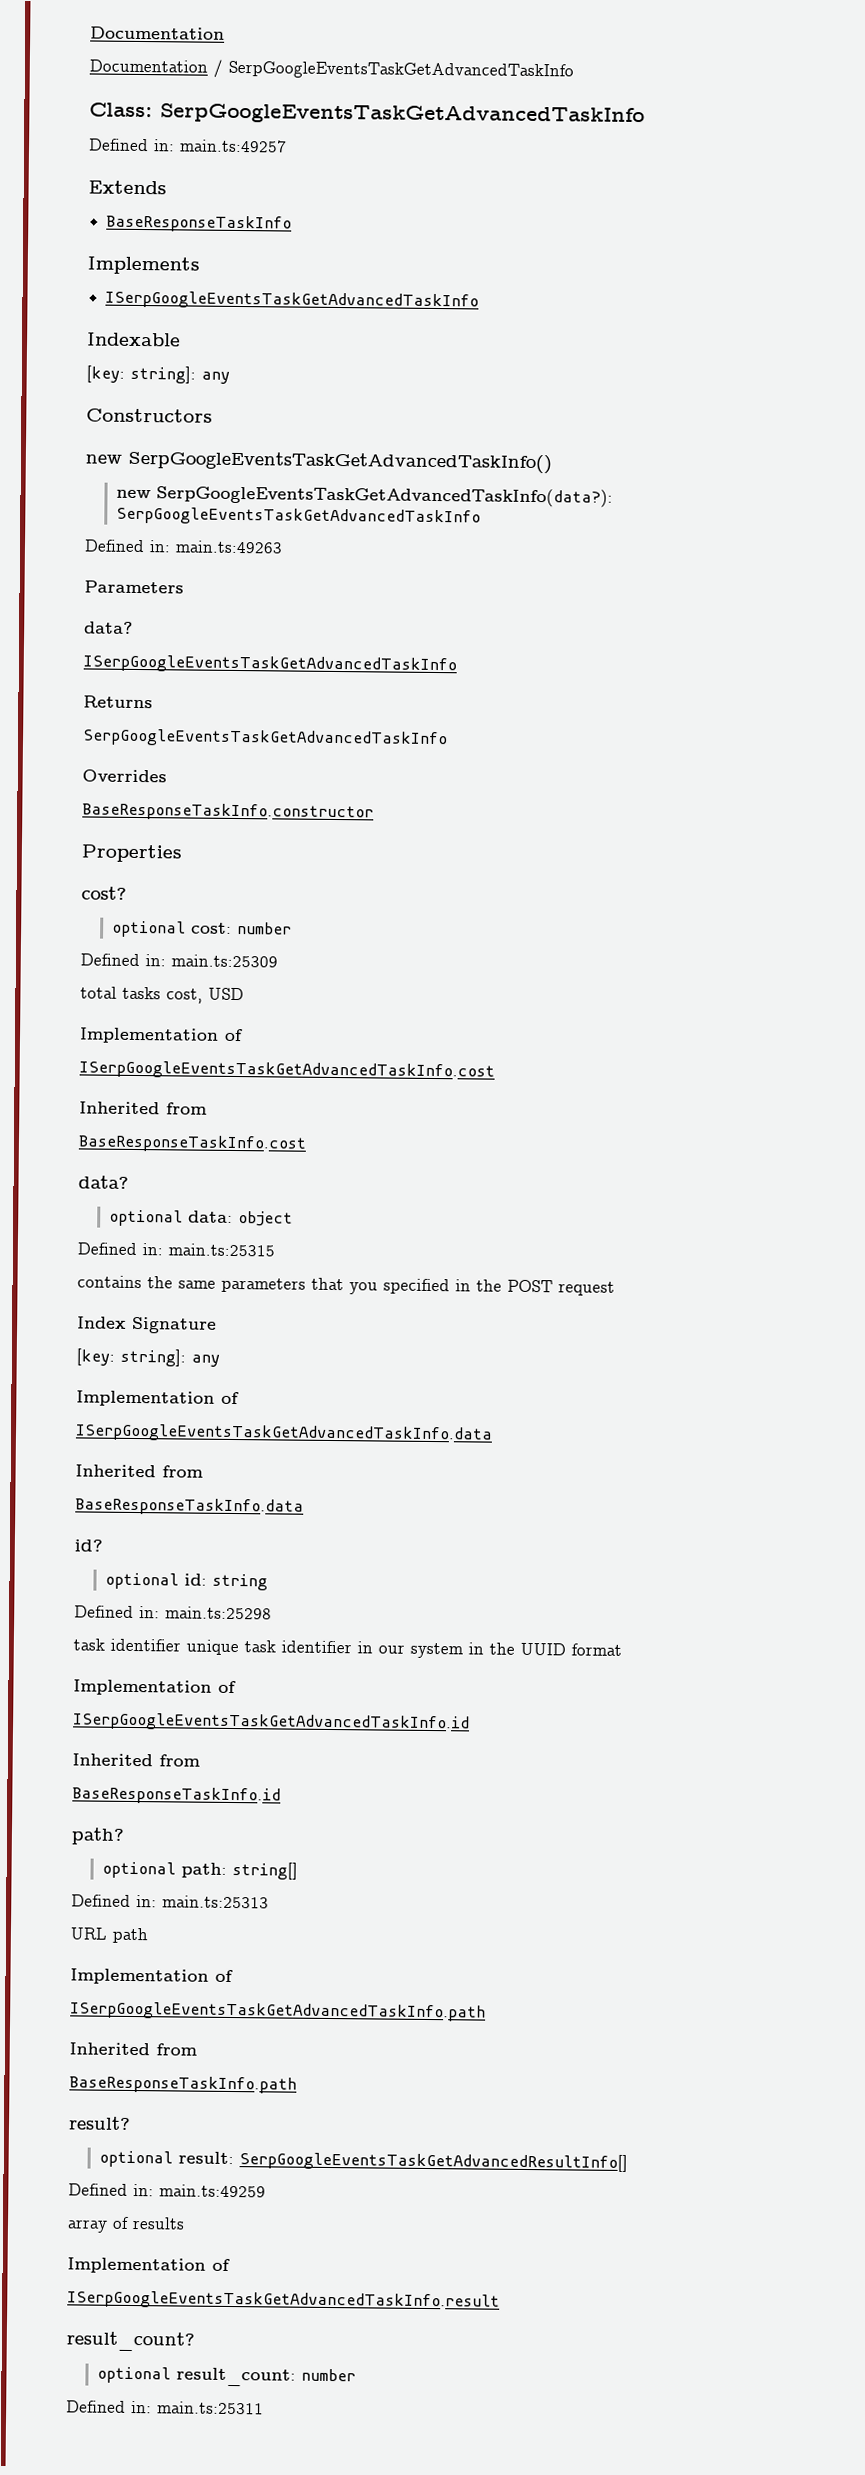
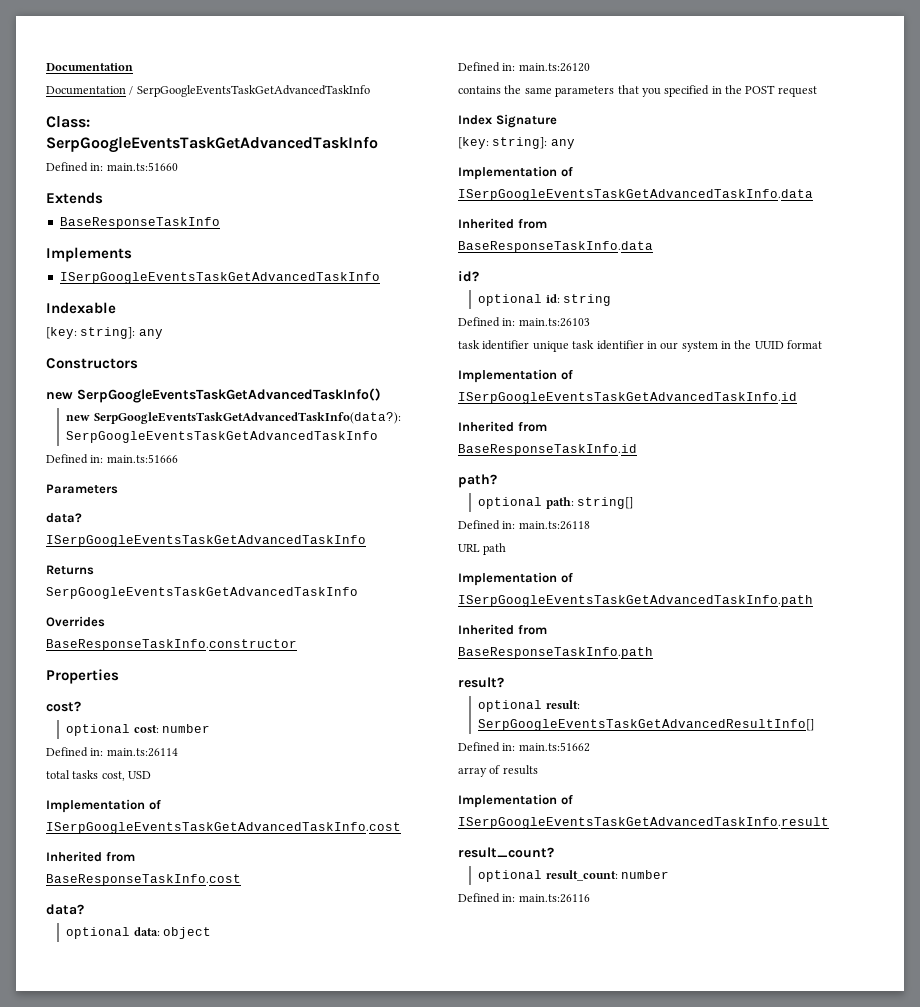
- Defined in: main.ts:49257
+ Defined in: main.ts:51660
- Defined in: main.ts:49263
+ Defined in: main.ts:51666
- Defined in: main.ts:25309
+ Defined in: main.ts:26114
- Defined in: main.ts:25315
+ Defined in: main.ts:26120
- Defined in: main.ts:25298
+ Defined in: main.ts:26103
- Defined in: main.ts:25313
+ Defined in: main.ts:26118
- Defined in: main.ts:49259
+ Defined in: main.ts:51662
- Defined in: main.ts:25311
+ Defined in: main.ts:26116

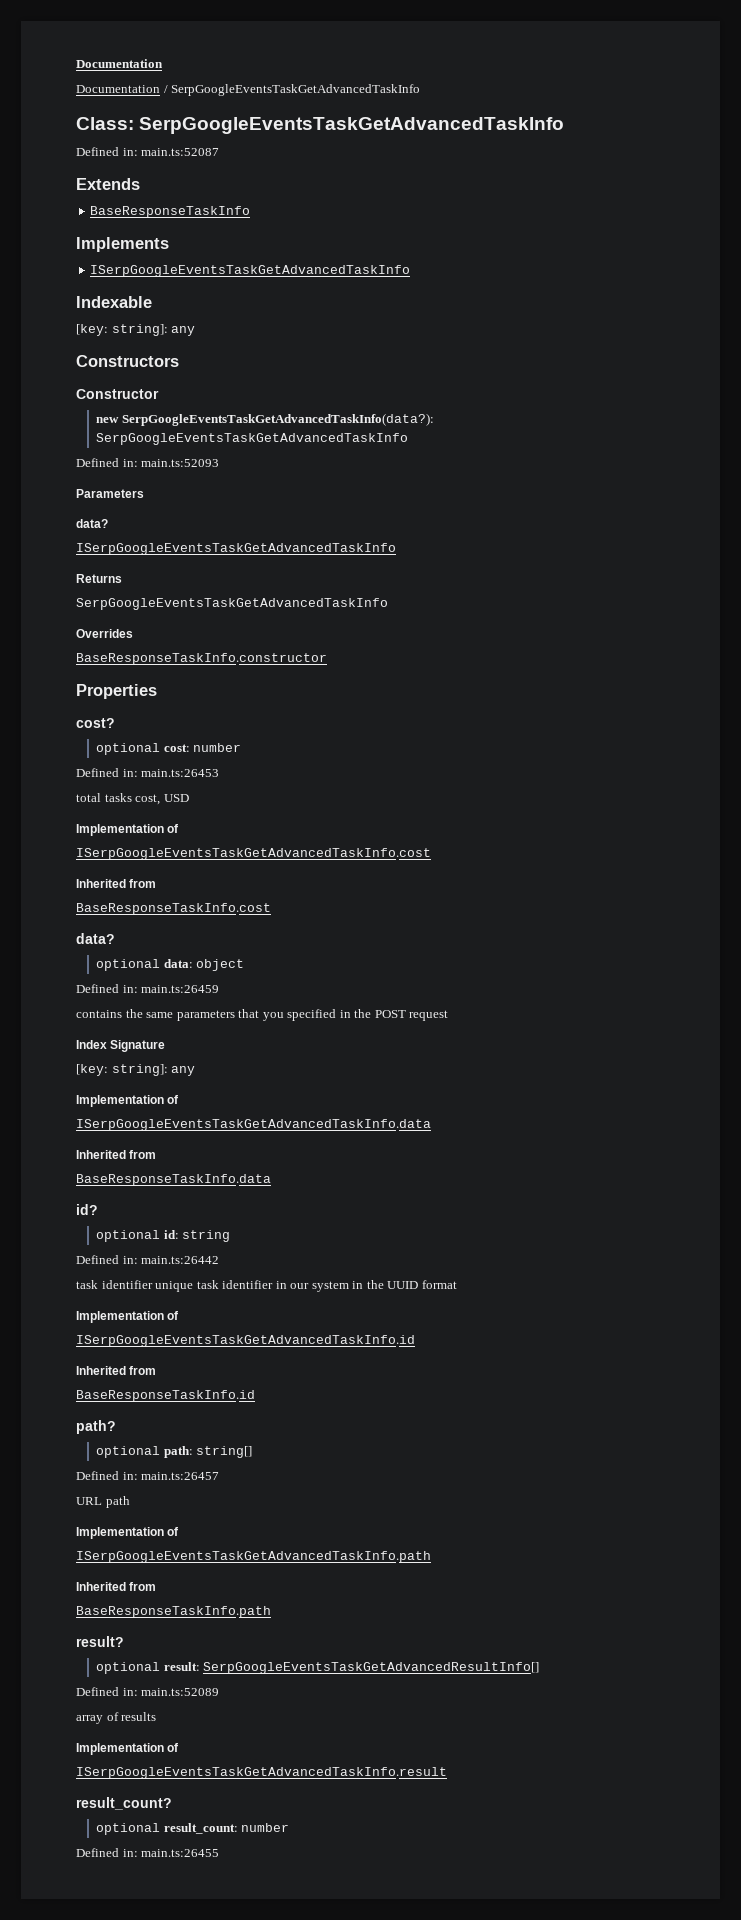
- Defined in: main.ts:51660
+ Defined in: main.ts:52087
- new SerpGoogleEventsTaskGetAdvancedTaskInfo()
+ Constructor
- Defined in: main.ts:51666
+ Defined in: main.ts:52093
- Defined in: main.ts:26114
+ Defined in: main.ts:26453
- Defined in: main.ts:26120
+ Defined in: main.ts:26459
- Defined in: main.ts:26103
+ Defined in: main.ts:26442
- Defined in: main.ts:26118
+ Defined in: main.ts:26457
- Defined in: main.ts:51662
+ Defined in: main.ts:52089
- Defined in: main.ts:26116
+ Defined in: main.ts:26455

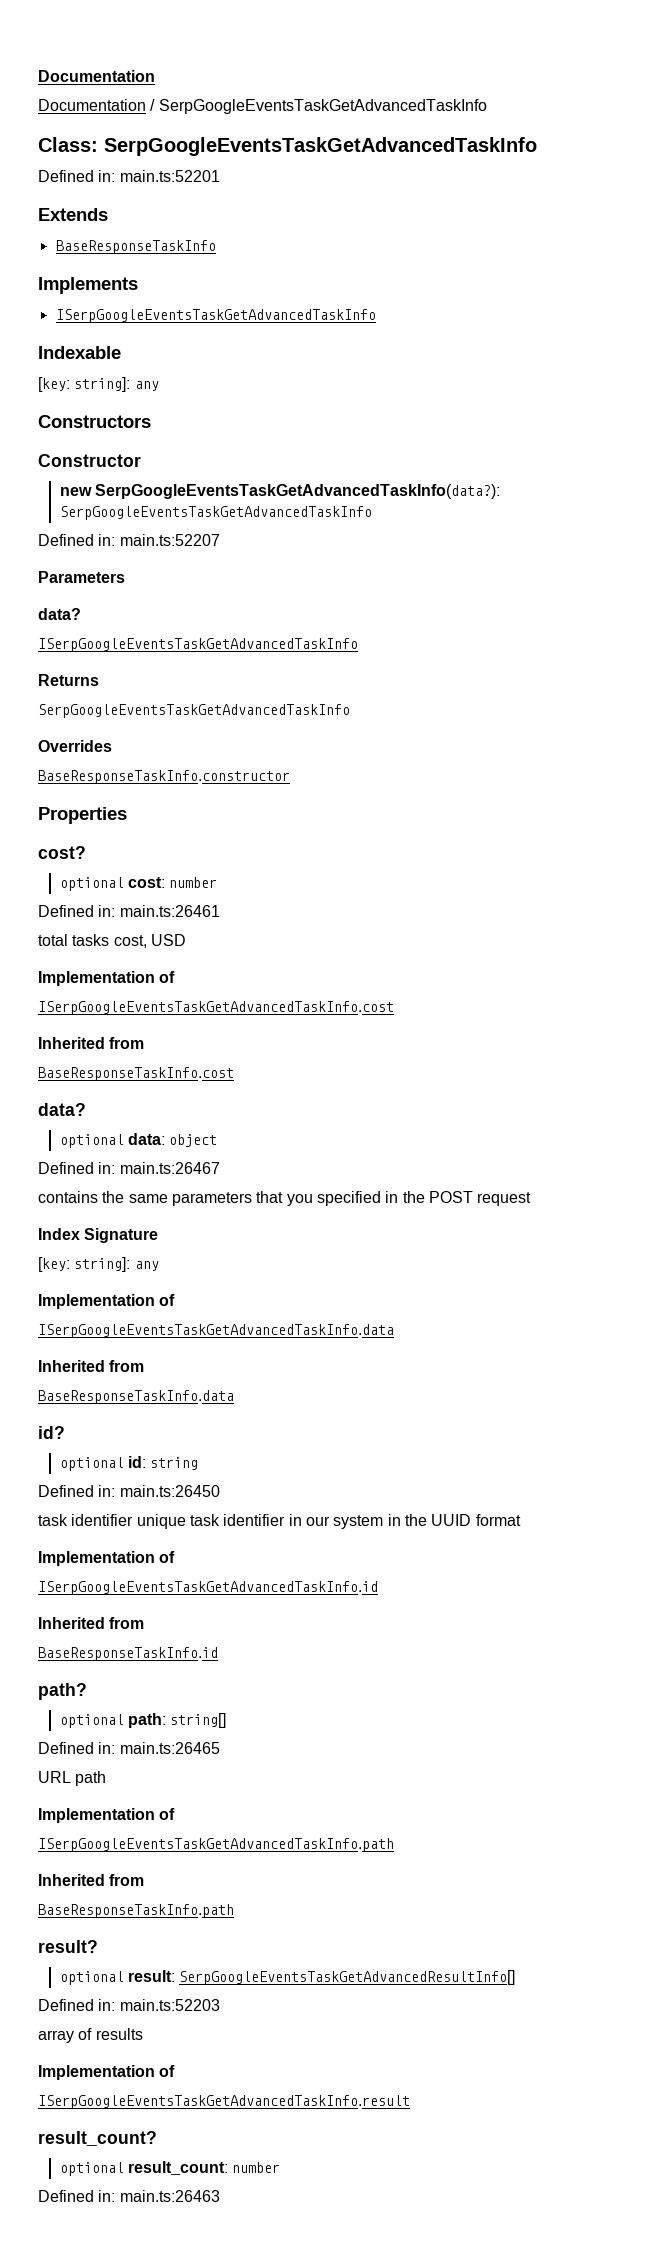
- Defined in: main.ts:52087
+ Defined in: main.ts:52201
- Defined in: main.ts:52093
+ Defined in: main.ts:52207
- Defined in: main.ts:26453
+ Defined in: main.ts:26461
- Defined in: main.ts:26459
+ Defined in: main.ts:26467
- Defined in: main.ts:26442
+ Defined in: main.ts:26450
- Defined in: main.ts:26457
+ Defined in: main.ts:26465
- Defined in: main.ts:52089
+ Defined in: main.ts:52203
- Defined in: main.ts:26455
+ Defined in: main.ts:26463

